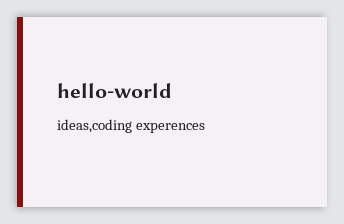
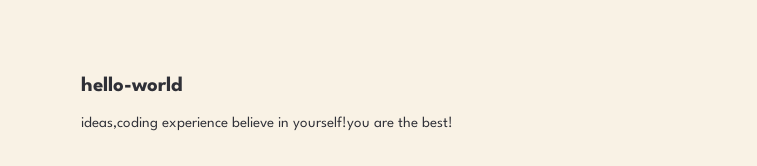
- ideas,coding experences
+ ideas,coding experience believe in yourself!you are the best!

